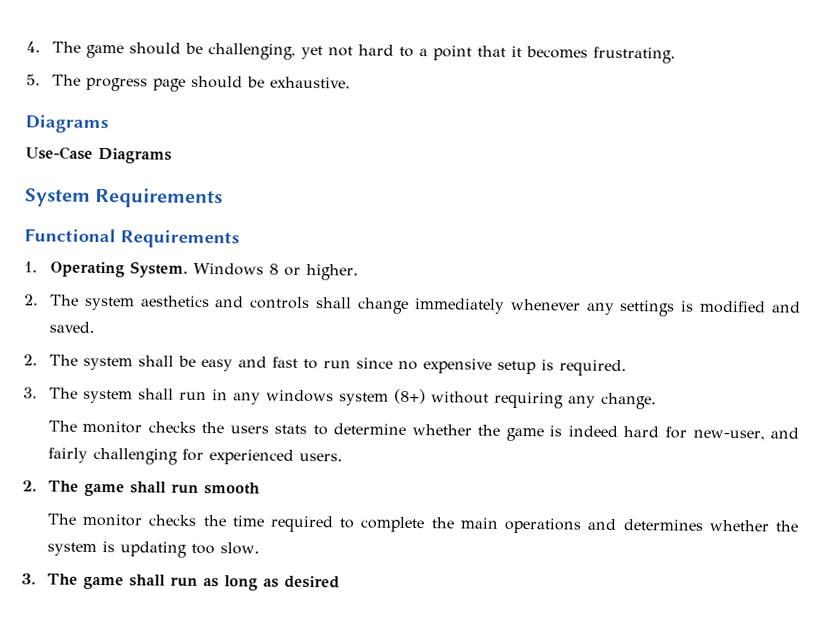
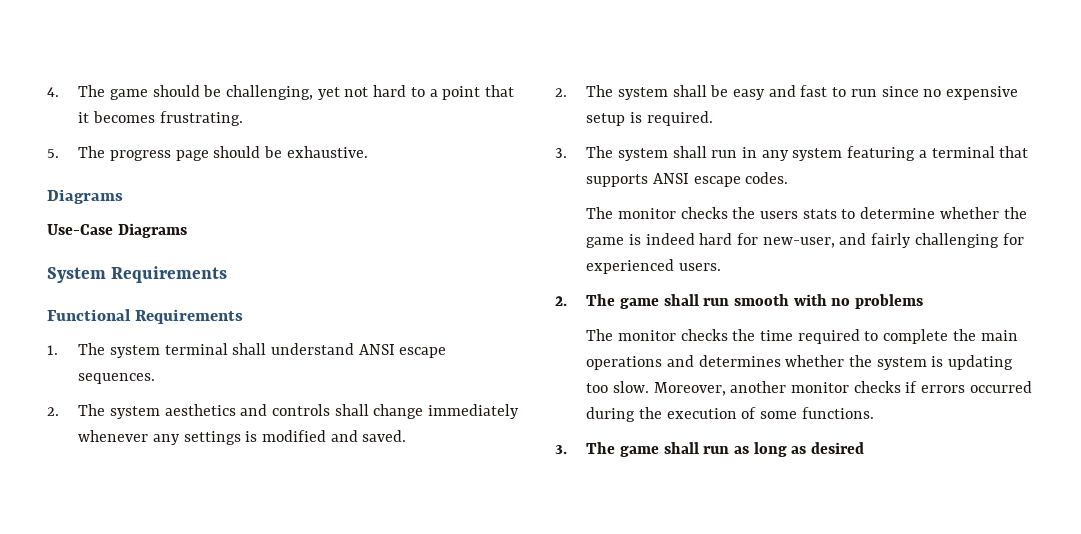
- 1. Operating System. Windows 8 or higher.
+ 1. The system terminal shall understand ANSI escape sequences.
- 3. The system shall run in any windows system (8+) without requiring any change.
+ 3. The system shall run in any system featuring a terminal that supports ANSI escape codes.
- 2. The game shall run smooth
+ 2. The game shall run smooth with no problems
+ Moreover, another monitor checks if errors occurred during the execution of some functions.

